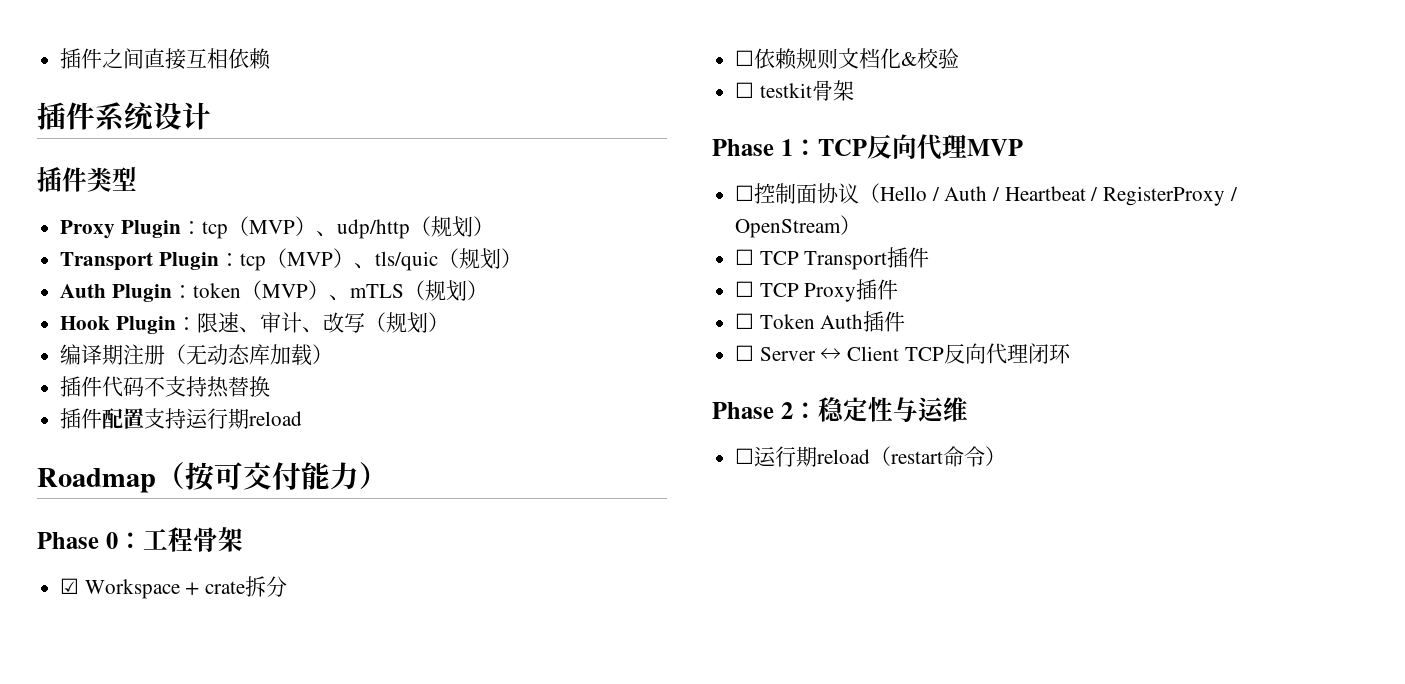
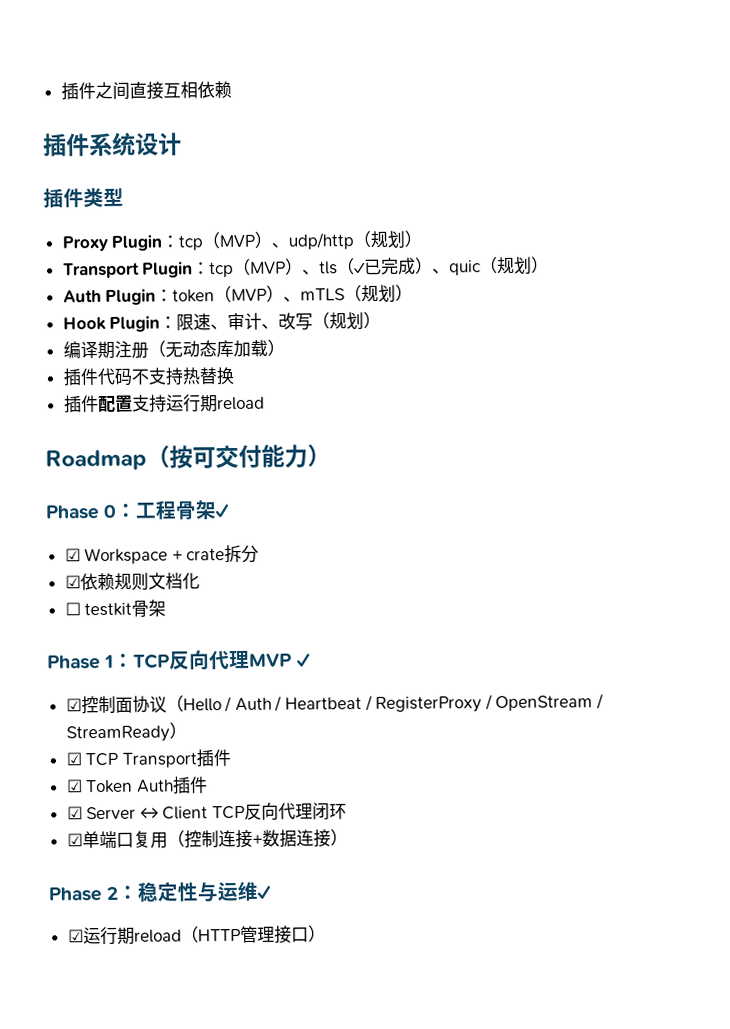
- Transport Plugin：tcp（MVP）、tls/quic（规划）
+ Transport Plugin：tcp（MVP）、tls（✓已完成）、quic（规划）
- Phase 0：工程骨架
+ Phase 0：工程骨架✓
- ☐依赖规则文档化&校验
+ ☑依赖规则文档化
- Phase 1：TCP反向代理MVP
- ☐控制面协议（Hello / Auth / Heartbeat / RegisterProxy / OpenStream）
- ☐ TCP Transport插件
+ Phase 1：TCP反向代理MVP ✓
+ ☑控制面协议（Hello / Auth / Heartbeat / RegisterProxy / OpenStream / StreamReady）
+ ☑ TCP Transport插件
- ☐ TCP Proxy插件
- ☐ Token Auth插件
+ ☑ Token Auth插件
- ☐ Server ↔ Client TCP反向代理闭环
+ ☑ Server ↔ Client TCP反向代理闭环
+ ☑单端口复用（控制连接+数据连接）
- Phase 2：稳定性与运维
- ☐运行期reload（restart命令）
+ Phase 2：稳定性与运维✓
+ ☑运行期reload（HTTP管理接口）

